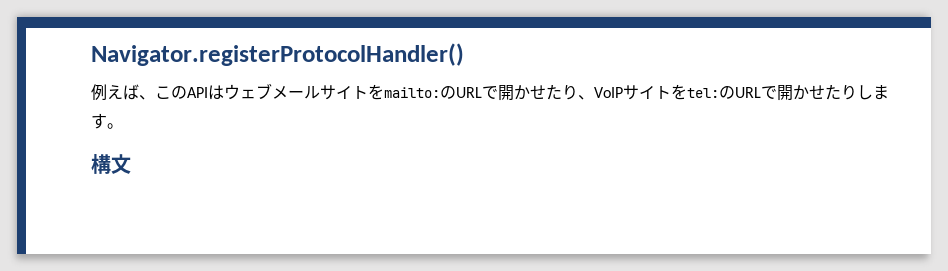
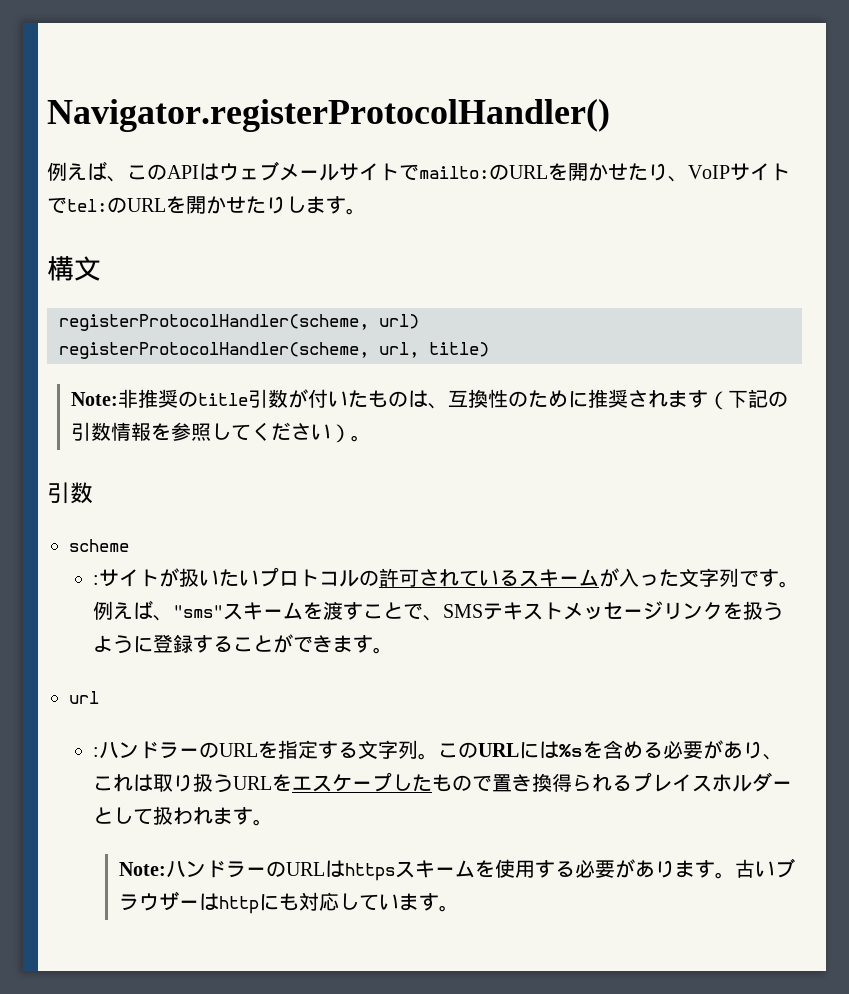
- 例えば、このAPIはウェブメールサイトをmailto:のURLで開かせたり、VoIPサイトをtel:のURLで開かせたりします。
+ 例えば、このAPIはウェブメールサイトでmailto:のURLを開かせたり、VoIPサイトでtel:のURLを開かせたりします。
+ registerProtocolHandler(scheme, url)
+ registerProtocolHandler(scheme, url, title)
+ Note:非推奨のtitle引数が付いたものは、互換性のために推奨されます（下記の引数情報を参照してください）。
+ 引数
+ scheme
+ :サイトが扱いたいプロトコルの許可されているスキームが入った文字列です。例えば、"sms"スキームを渡すことで、SMSテキストメッセージリンクを扱うように登録することができます。
+ url
+ :ハンドラーのURLを指定する文字列。このURLには%sを含める必要があり、これは取り扱うURLをエスケープしたもので置き換得られるプレイスホルダーとして扱われます。
+ Note:ハンドラーのURLはhttpsスキームを使用する必要があります。古いブラウザーはhttpにも対応しています。

